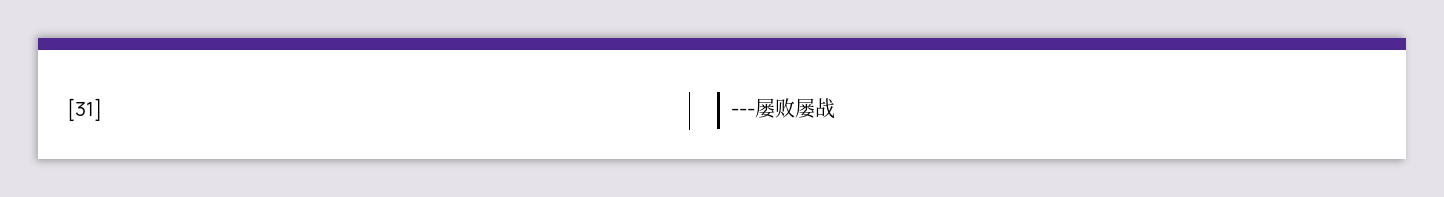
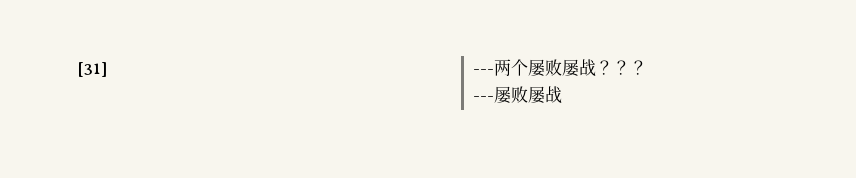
+ ---两个屡败屡战？？？

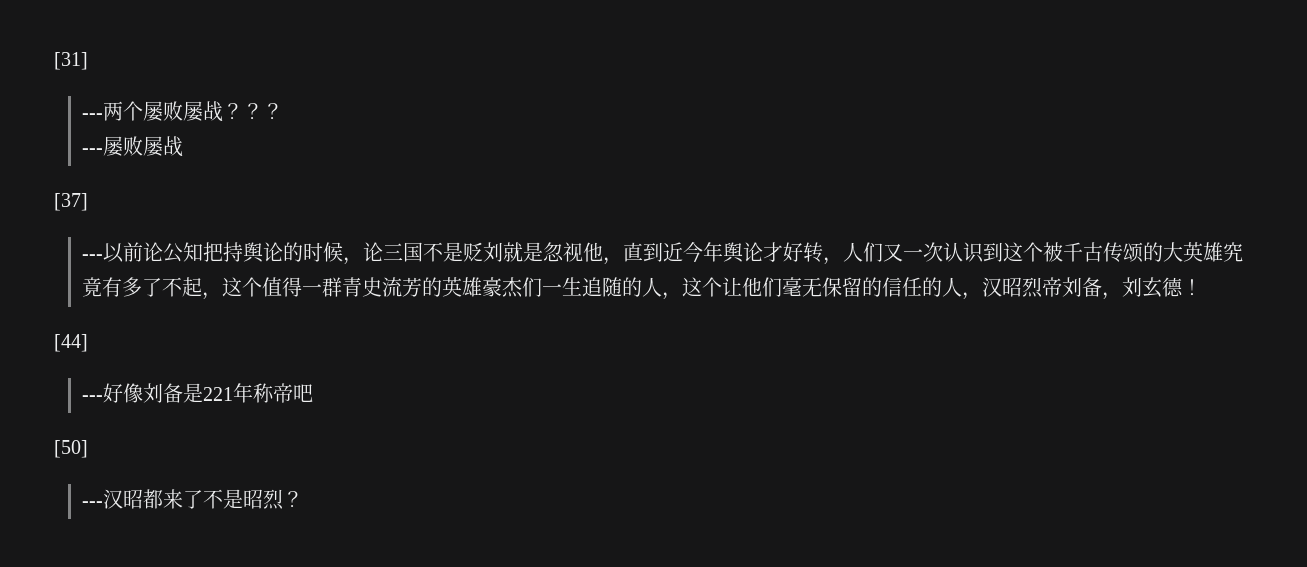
+ [37]
+ ---以前论公知把持舆论的时候，论三国不是贬刘就是忽视他，直到近今年舆论才好转，人们又一次认识到这个被千古传颂的大英雄究竟有多了不起，这个值得一群青史流芳的英雄豪杰们一生追随的人，这个让他们毫无保留的信任的人，汉昭烈帝刘备，刘玄德！
+ [44]
+ ---好像刘备是221年称帝吧
+ [50]
+ ---汉昭都来了不是昭烈？

